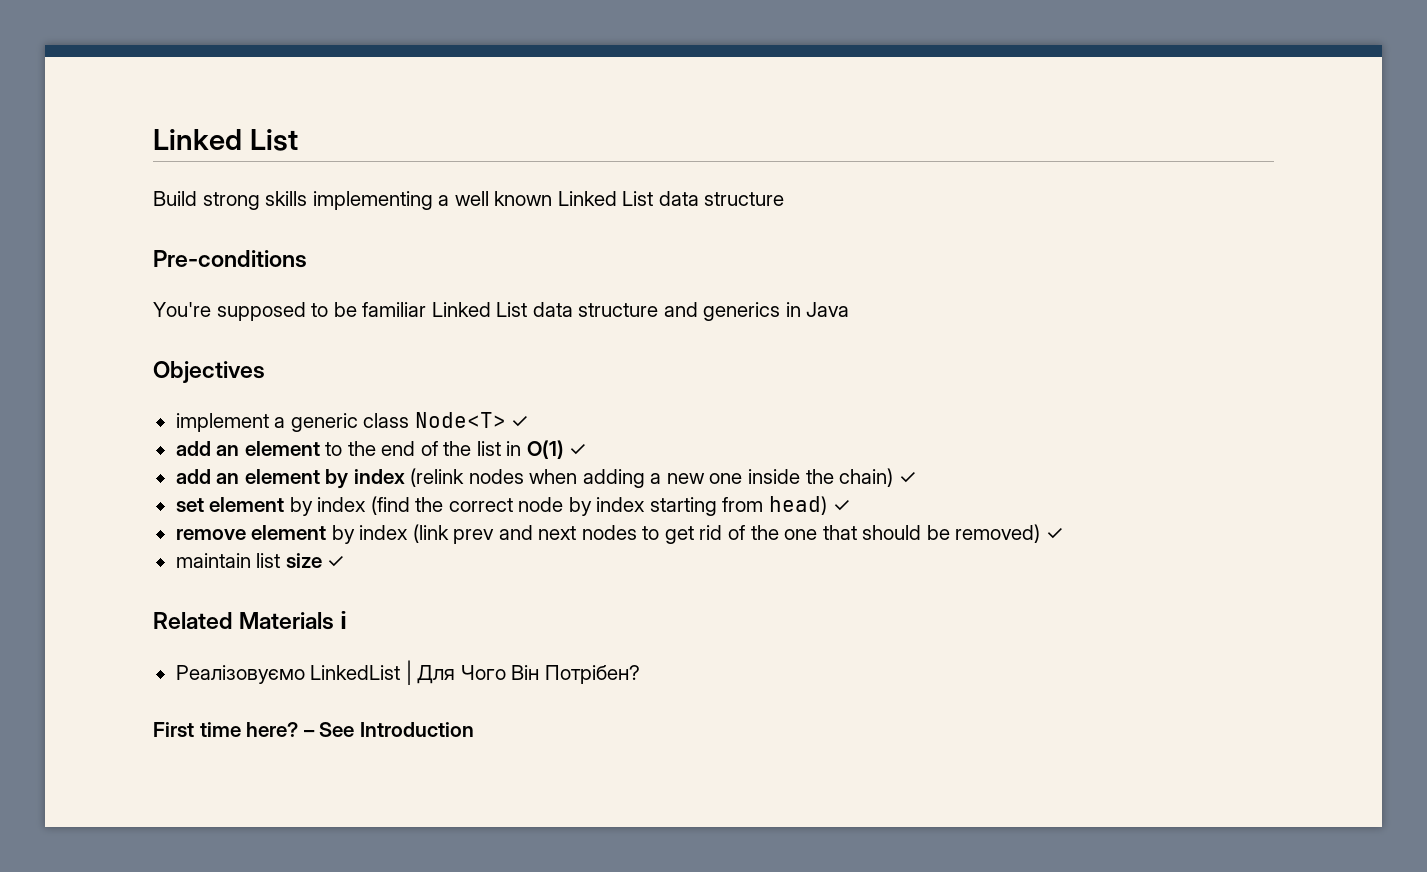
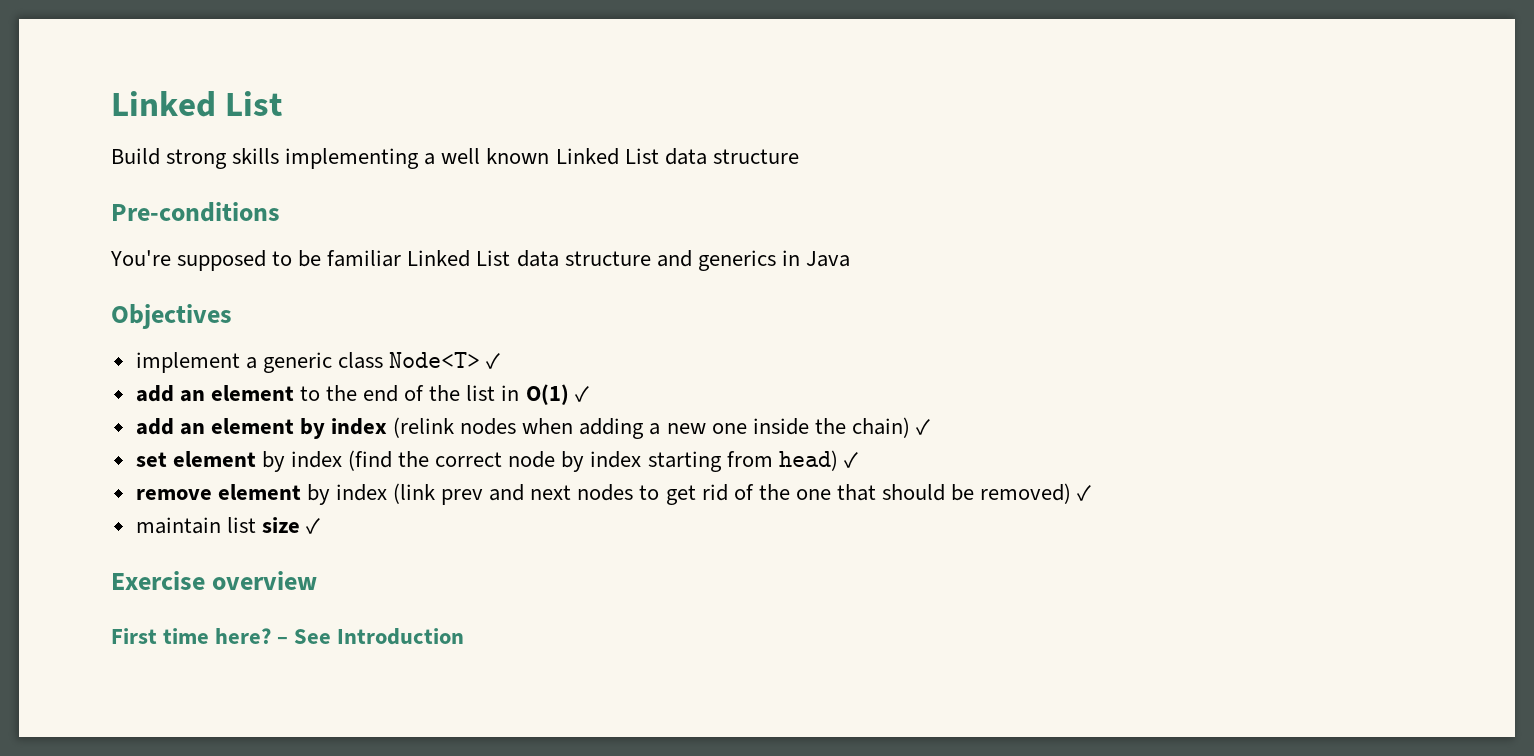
- Related Materials ℹ
- Реалізовуємо LinkedList | Для Чого Він Потрібен?
+ Exercise overview

